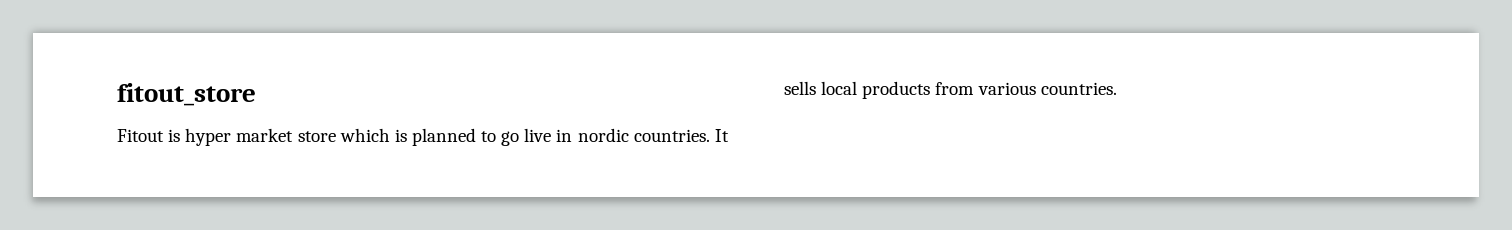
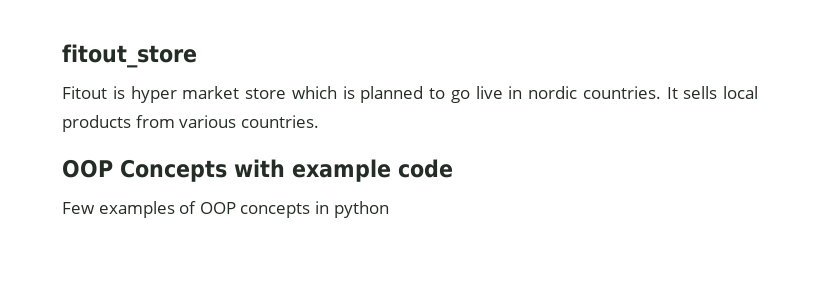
+ OOP Concepts with example code
+ Few examples of OOP concepts in python

